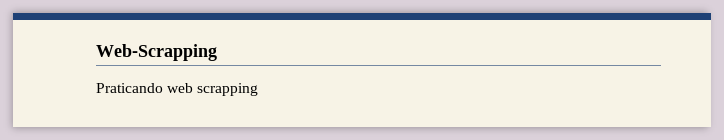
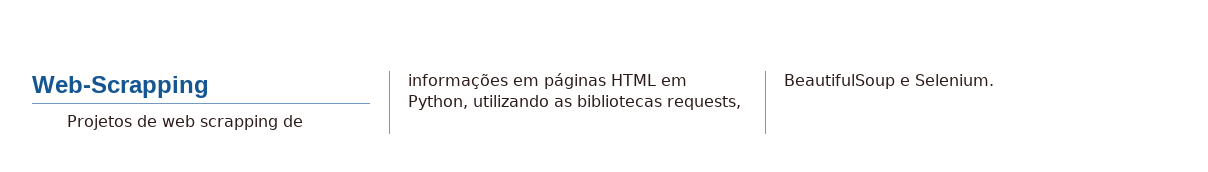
- Praticando web scrapping
+ Projetos de web scrapping de informações em páginas HTML em Python, utilizando as bibliotecas requests, BeautifulSoup e Selenium.

